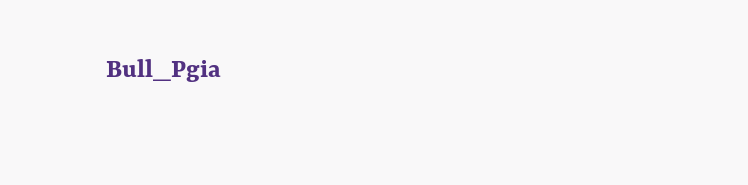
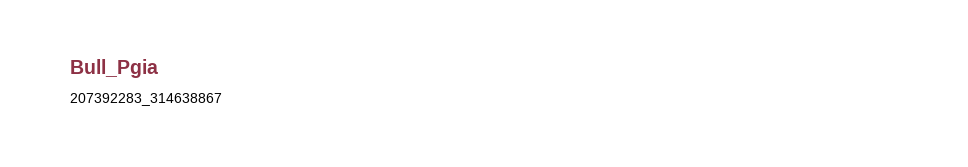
+ 207392283_314638867

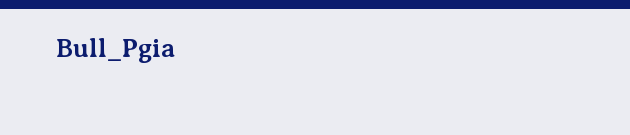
- 207392283_314638867

